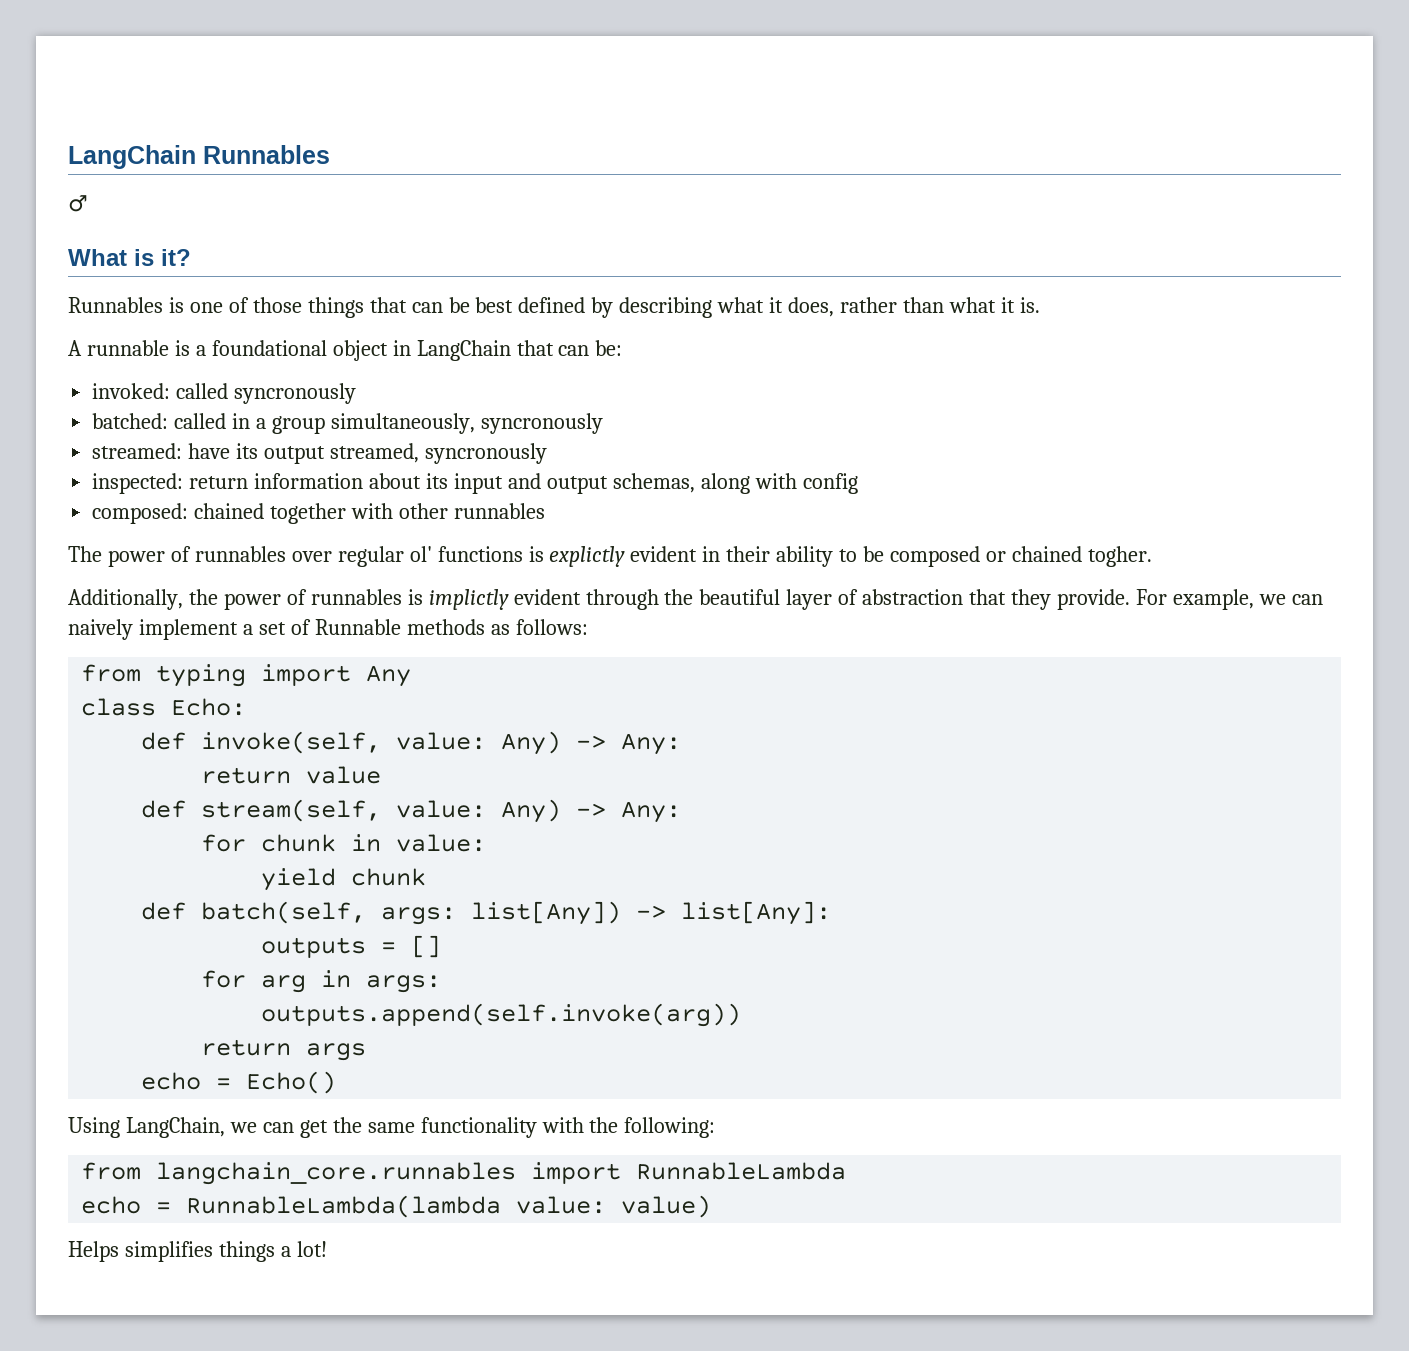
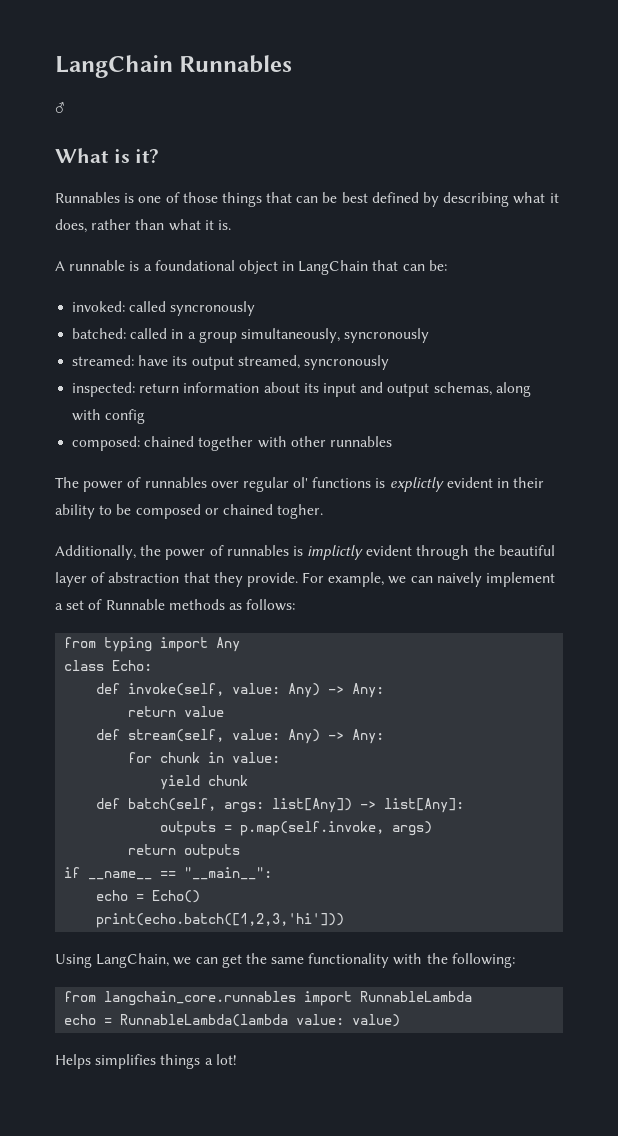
- outputs = []
- for arg in args:
- outputs.append(self.invoke(arg))
- return args
+ outputs = p.map(self.invoke, args)
+ return outputs
+ if __name__ == "__main__":
+ print(echo.batch([1,2,3,'hi']))

